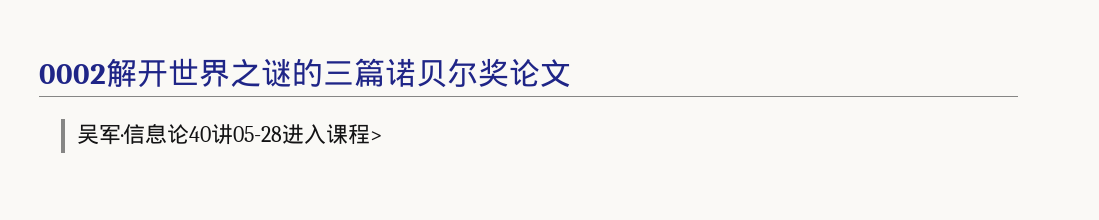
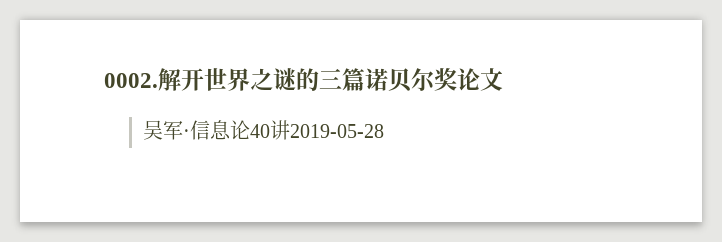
- 0002解开世界之谜的三篇诺贝尔奖论文
+ 0002.解开世界之谜的三篇诺贝尔奖论文
- 吴军·信息论40讲05-28进入课程>
+ 吴军·信息论40讲2019-05-28

